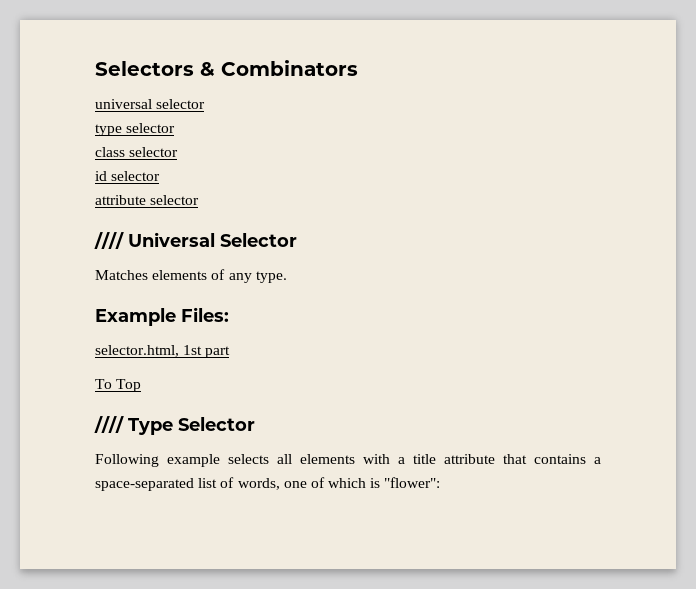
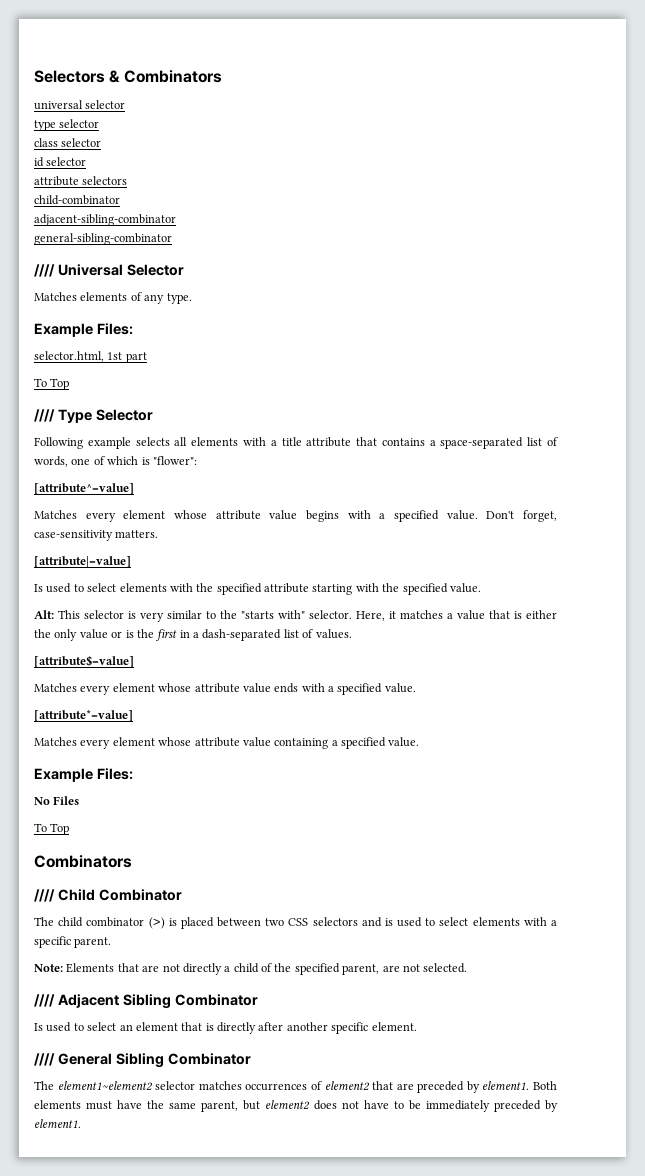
- attribute selector
+ attribute selectors
+ child-combinator
+ adjacent-sibling-combinator
+ general-sibling-combinator
+ [attribute^=value]
+ Matches every element whose attribute value begins with a specified value. Don't forget, case-sensitivity matters.
+ [attribute|=value]
+ Is used to select elements with the specified attribute starting with the specified value.
+ Alt: This selector is very similar to the "starts with" selector. Here, it matches a value that is either the only value or is the first in a dash-separated list of values.
+ [attribute$=value]
+ Matches every element whose attribute value ends with a specified value.
+ [attribute*=value]
+ Matches every element whose attribute value containing a specified value.
+ Example Files:
+ No Files
+ To Top
+ Combinators
+ //// Child Combinator
+ The child combinator (>) is placed between two CSS selectors and is used to select elements with a specific parent.
+ Note: Elements that are not directly a child of the specified parent, are not selected.
+ //// Adjacent Sibling Combinator
+ Is used to select an element that is directly after another specific element.
+ //// General Sibling Combinator
+ The element1~element2 selector matches occurrences of element2 that are preceded by element1. Both elements must have the same parent, but element2 does not have to be immediately preceded by element1.

